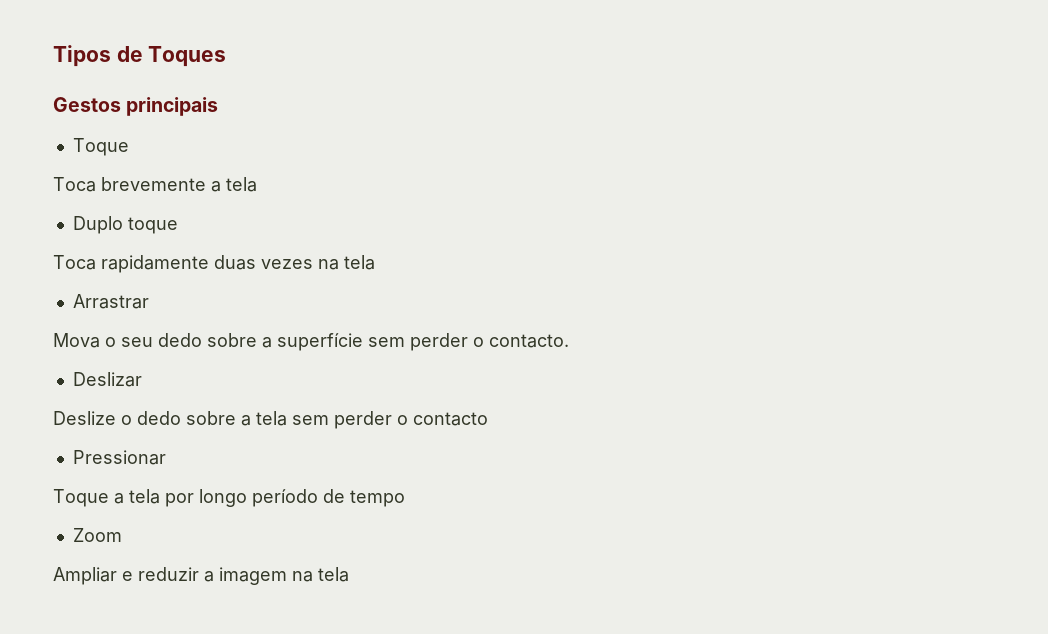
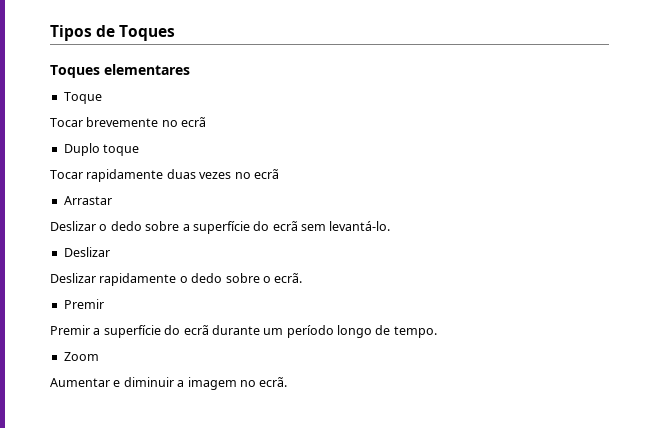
- Gestos principais
+ Toques elementares
- Toca brevemente a tela
+ Tocar brevemente no ecrã
- Toca rapidamente duas vezes na tela
- Arrastrar
- Mova o seu dedo sobre a superfície sem perder o contacto.
+ Tocar rapidamente duas vezes no ecrã
+ Arrastar
+ Deslizar o dedo sobre a superfície do ecrã sem levantá-lo.
- Deslize o dedo sobre a tela sem perder o contacto
- Pressionar
- Toque a tela por longo período de tempo
+ Deslizar rapidamente o dedo sobre o ecrã.
+ Premir
+ Premir a superfície do ecrã durante um período longo de tempo.
  Zoom
- Ampliar e reduzir a imagem na tela
+ Aumentar e diminuir a imagem no ecrã.

